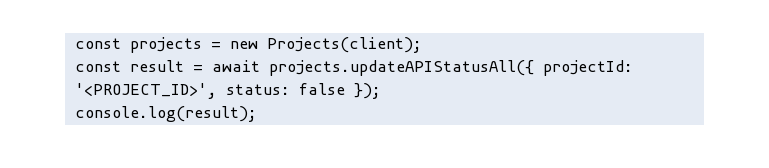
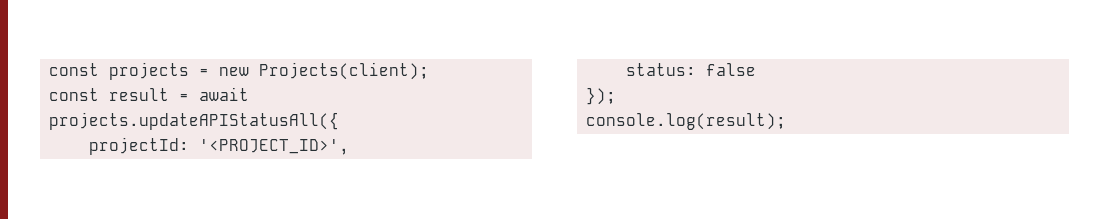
- const result = await projects.updateAPIStatusAll({ projectId: '<PROJECT_ID>', status: false });
+ const result = await projects.updateAPIStatusAll({
+ projectId: '<PROJECT_ID>',
+ status: false
+ });

